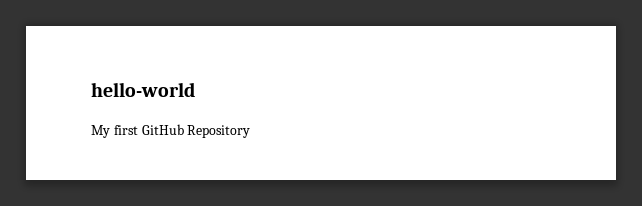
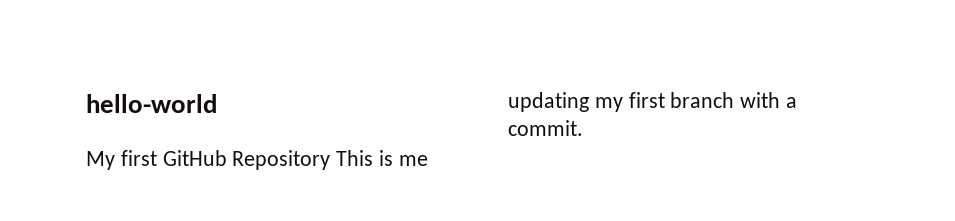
- My first GitHub Repository
+ My first GitHub Repository This is me updating my first branch with a commit.

